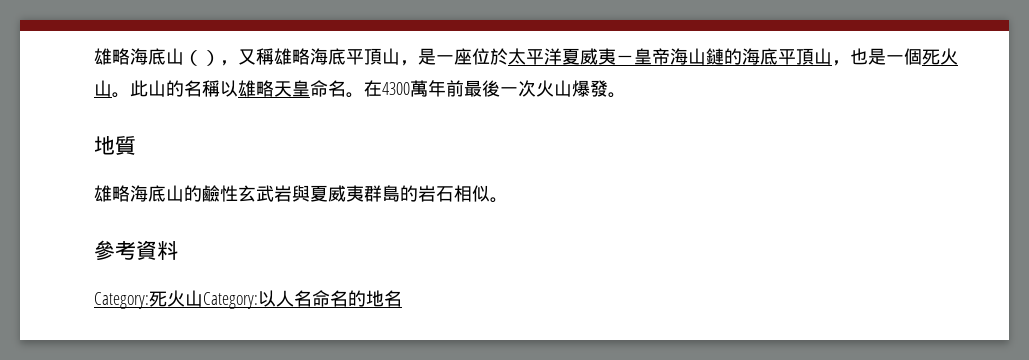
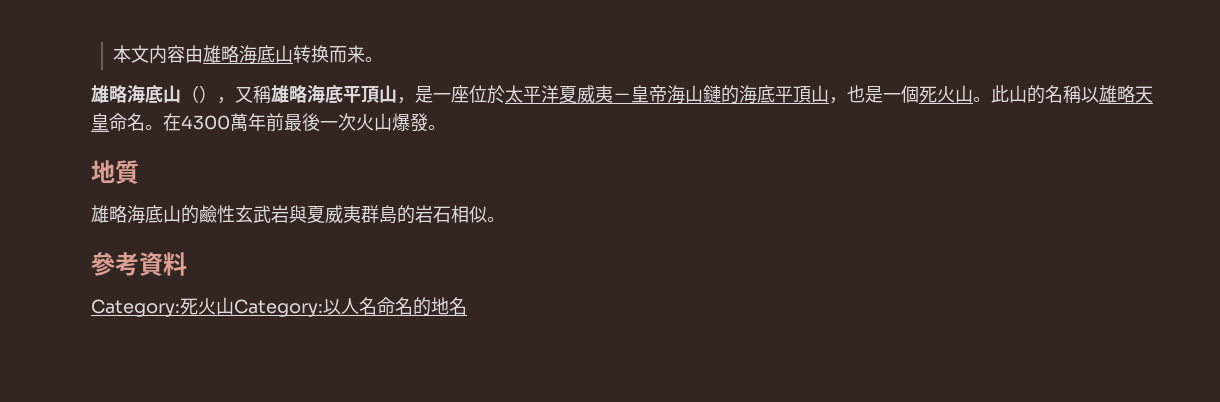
+ 本文内容由雄略海底山转换而来。

